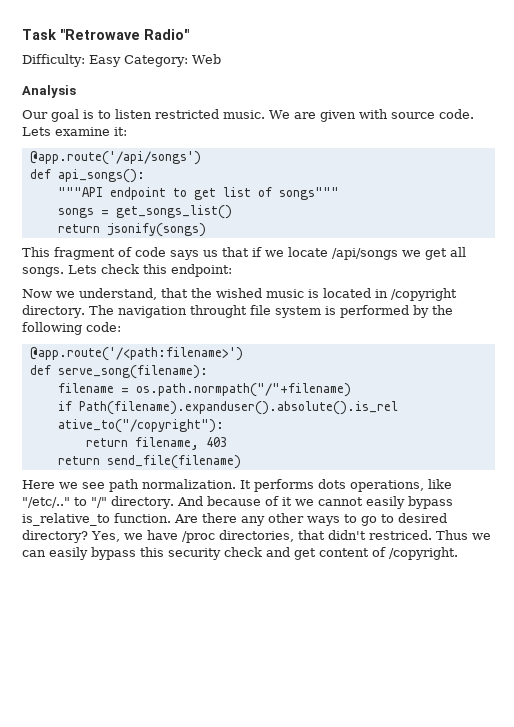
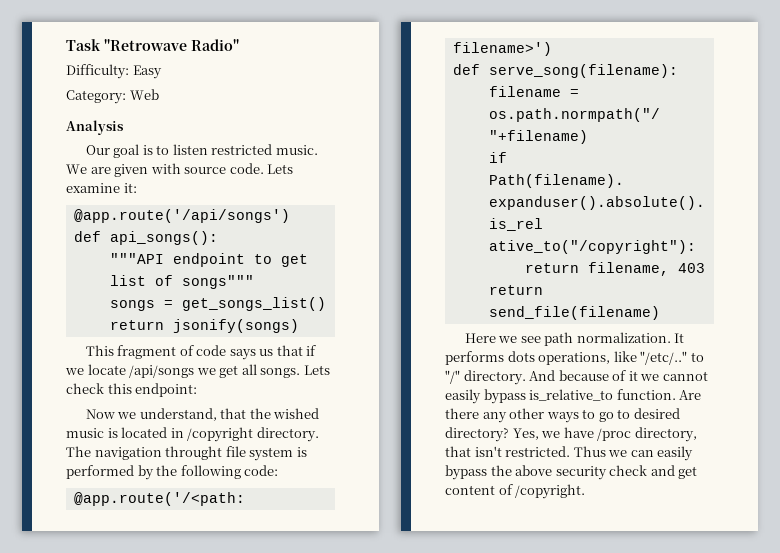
- Difficulty: Easy Category: Web
+ Difficulty: Easy
+ Category: Web
- Yes, we have /proc directories, that didn't restriced.
+ Yes, we have /proc directory, that isn't restricted.
- Thus we can easily bypass this security check and get content of /copyright.
+ Thus we can easily bypass the above security check and get content of /copyright.

